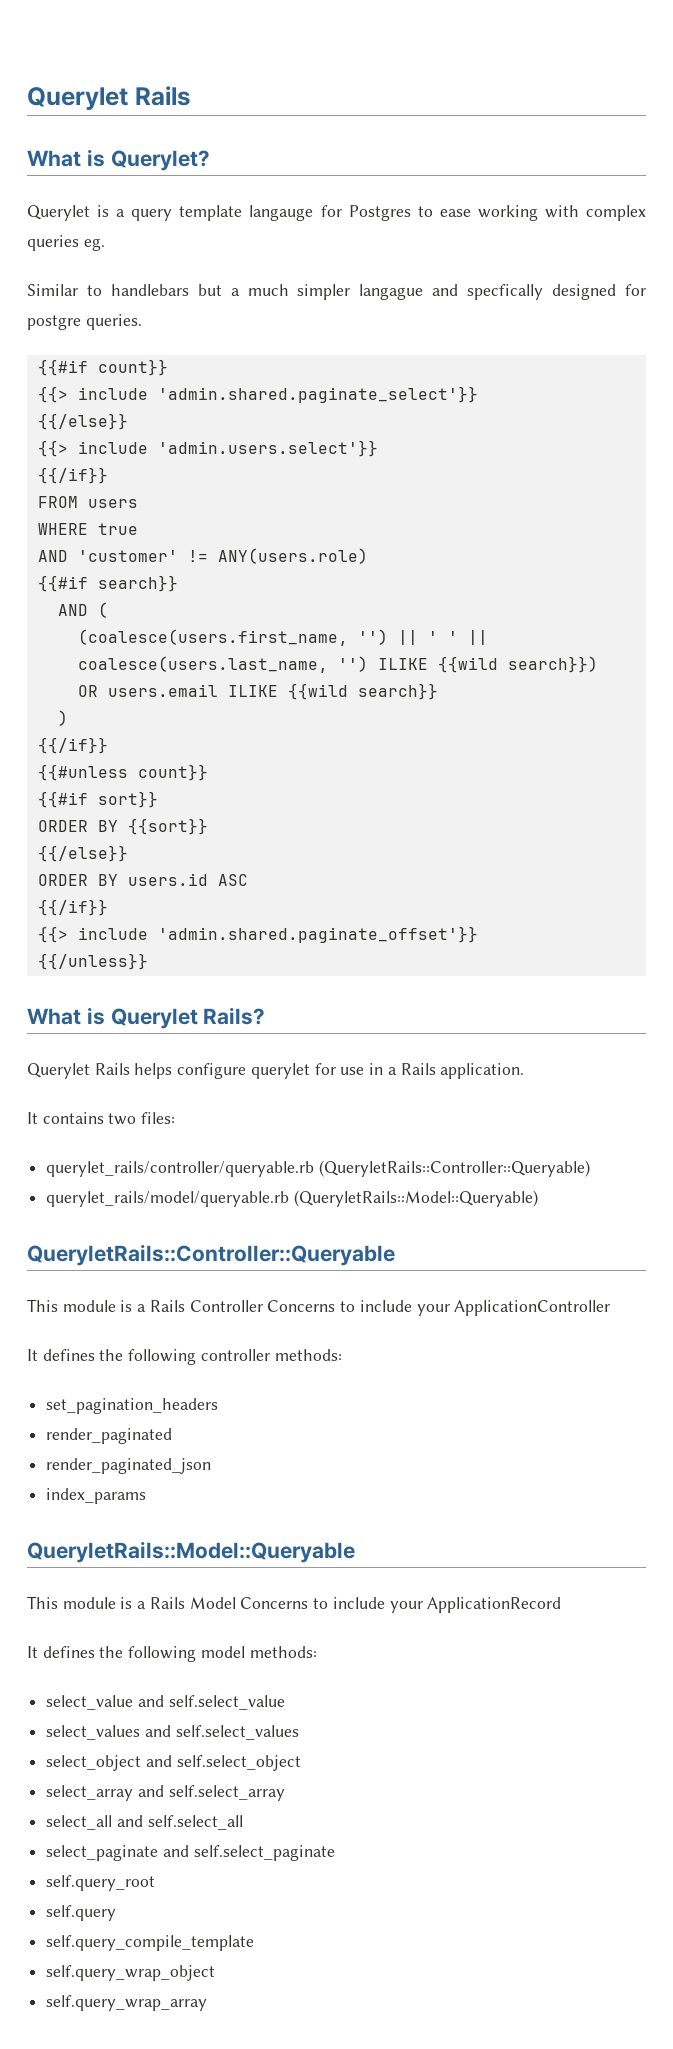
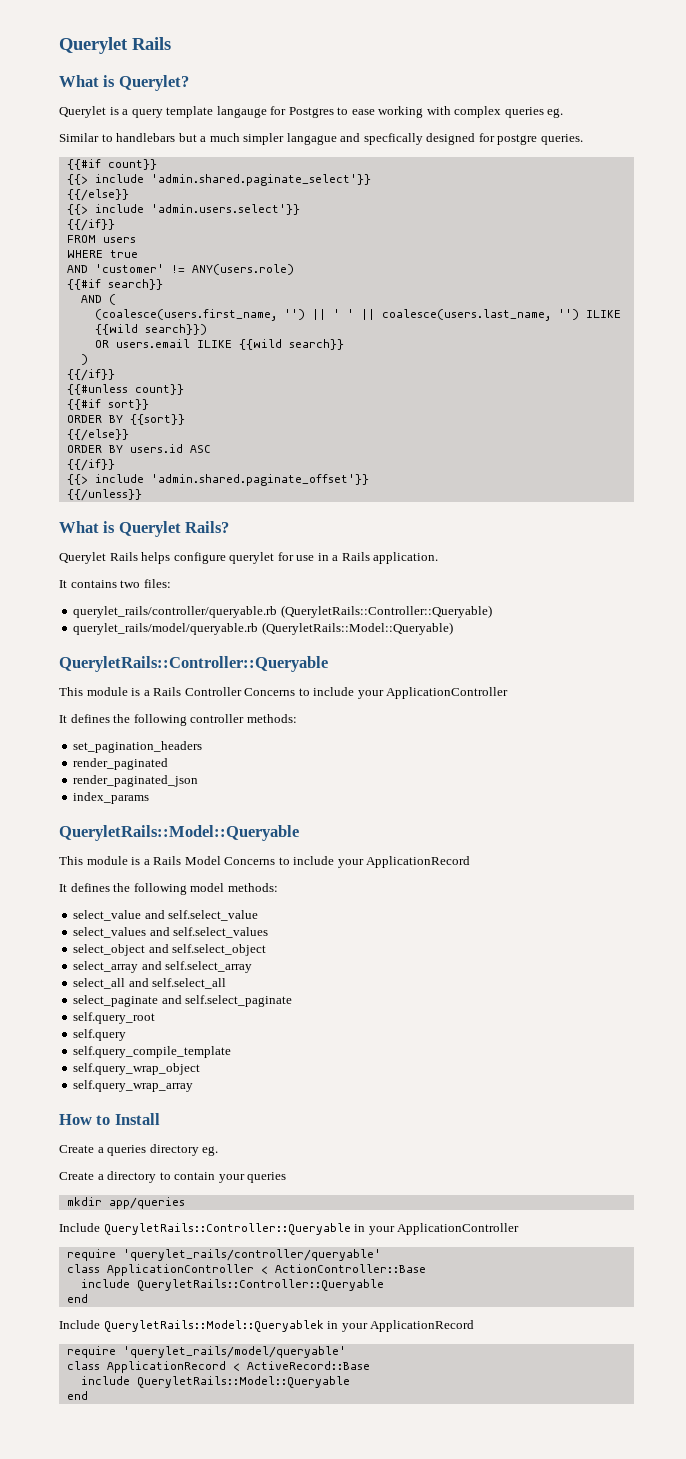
+ How to Install
+ Create a queries directory eg.
+ Create a directory to contain your queries
+ mkdir app/queries
+ Include QueryletRails::Controller::Queryable in your ApplicationController
+ require 'querylet_rails/controller/queryable'
+ class ApplicationController < ActionController::Base
+ include QueryletRails::Controller::Queryable
+ end
+ Include QueryletRails::Model::Queryablek in your ApplicationRecord
+ require 'querylet_rails/model/queryable'
+ class ApplicationRecord < ActiveRecord::Base
+ include QueryletRails::Model::Queryable
+ end

